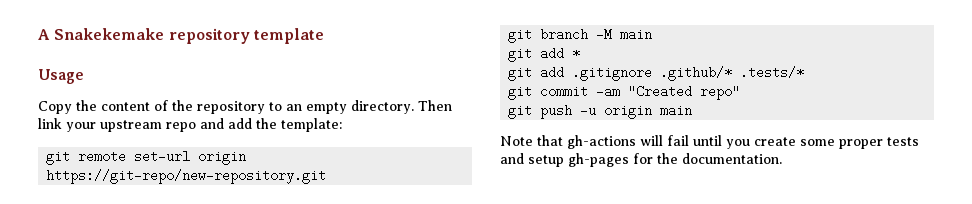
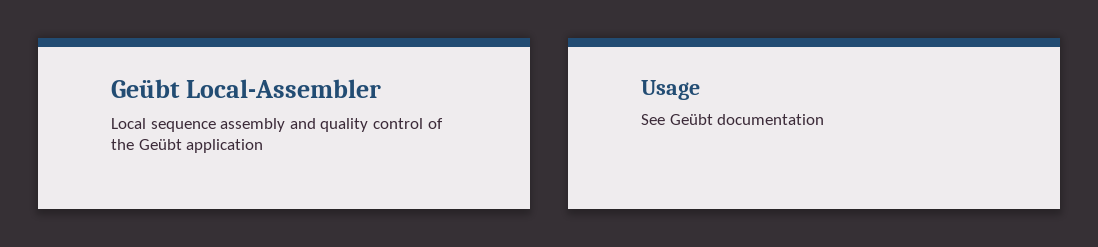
- A Snakekemake repository template
+ Geübt Local-Assembler
+ Local sequence assembly and quality control of the Geübt application
  Usage
- Copy the content of the repository to an empty directory. Then link your upstream repo and add the template:
- git remote set-url origin https://git-repo/new-repository.git
- git branch -M main
- git add *
- git add .gitignore .github/* .tests/*
- git commit -am "Created repo"
- git push -u origin main
- Note that gh-actions will fail until you create some proper tests and setup gh-pages for the documentation.
+ See Geübt documentation

